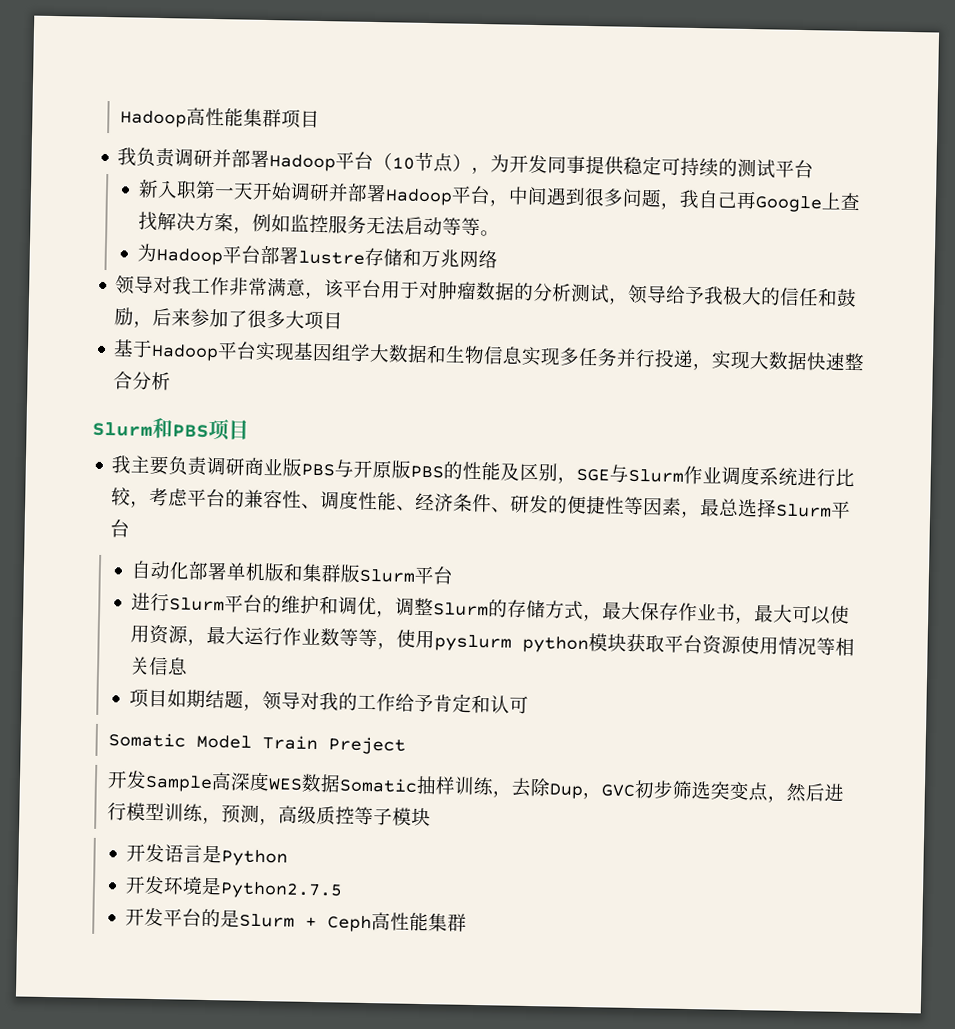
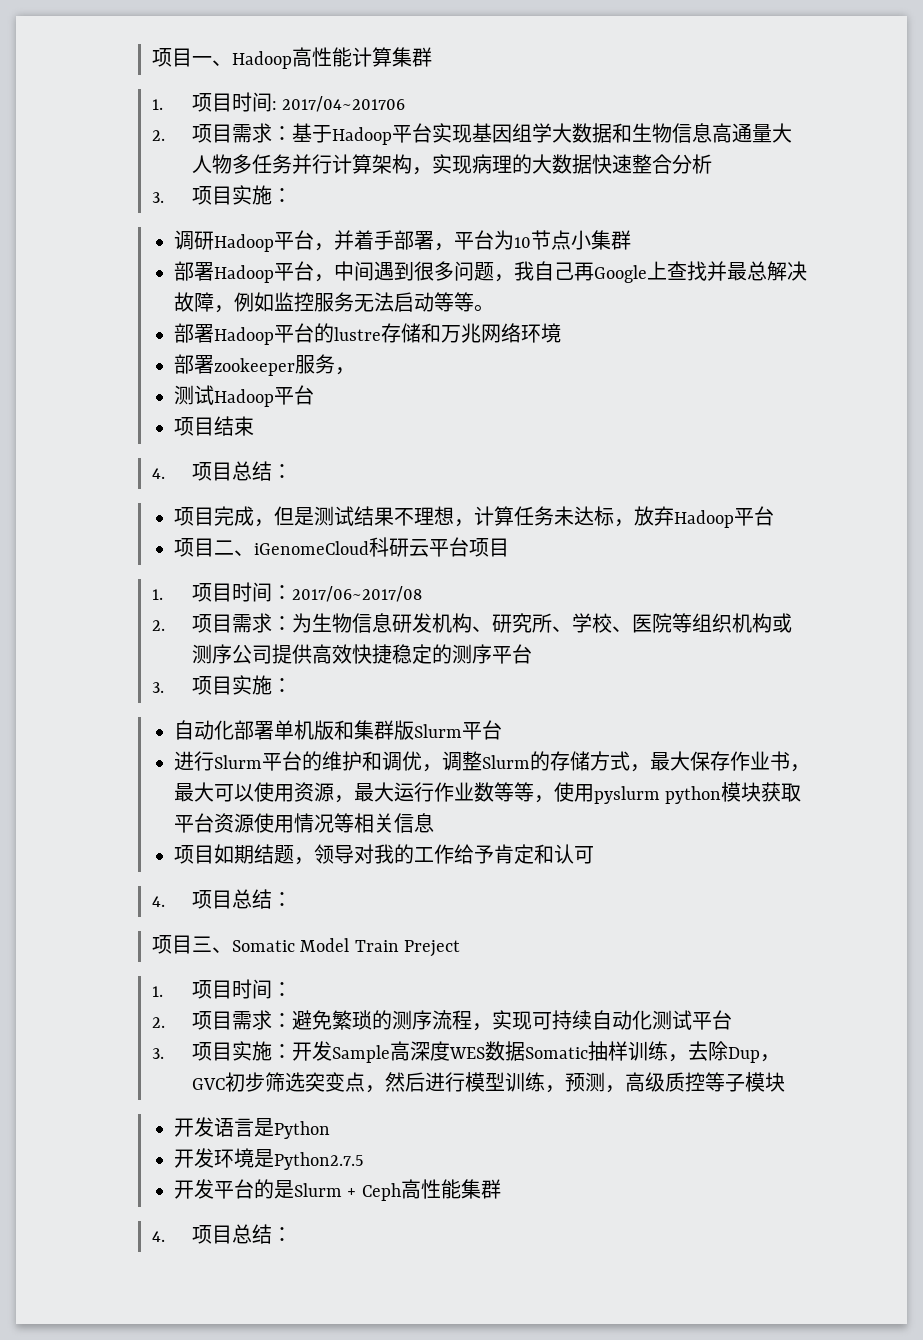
- Hadoop高性能集群项目
- 我负责调研并部署Hadoop平台（10节点），为开发同事提供稳定可持续的测试平台
- 新入职第一天开始调研并部署Hadoop平台，中间遇到很多问题，我自己再Google上查找解决方案，例如监控服务无法启动等等。
+ 项目一、Hadoop高性能计算集群
+ 1.项目时间: 2017/04~201706
+ 2.项目需求：基于Hadoop平台实现基因组学大数据和生物信息高通量大人物多任务并行计算架构，实现病理的大数据快速整合分析
+ 3.项目实施：
+ 调研Hadoop平台，并着手部署，平台为10节点小集群
+ 部署Hadoop平台，中间遇到很多问题，我自己再Google上查找并最总解决故障，例如监控服务无法启动等等。
- 为Hadoop平台部署lustre存储和万兆网络
- 领导对我工作非常满意，该平台用于对肿瘤数据的分析测试，领导给予我极大的信任和鼓励，后来参加了很多大项目
- 基于Hadoop平台实现基因组学大数据和生物信息实现多任务并行投递，实现大数据快速整合分析
- Slurm和PBS项目
- 我主要负责调研商业版PBS与开原版PBS的性能及区别，SGE与Slurm作业调度系统进行比较，考虑平台的兼容性、调度性能、经济条件、研发的便捷性等因素，最总选择Slurm平台
+ 部署Hadoop平台的lustre存储和万兆网络环境
+ 部署zookeeper服务，
+ 测试Hadoop平台
+ 项目结束
+ 4.项目总结：
+ 项目完成，但是测试结果不理想，计算任务未达标，放弃Hadoop平台
+ 项目二、iGenomeCloud科研云平台项目
+ 1.项目时间：2017/06~2017/08
+ 2.项目需求：为生物信息研发机构、研究所、学校、医院等组织机构或测序公司提供高效快捷稳定的测序平台
+ 3.项目实施：
  项目如期结题，领导对我的工作给予肯定和认可
- Somatic Model Train Preject
- 开发Sample高深度WES数据Somatic抽样训练，去除Dup，GVC初步筛选突变点，然后进行模型训练，预测，高级质控等子模块
+ 4.项目总结：
+ 项目三、Somatic Model Train Preject
+ 1.项目时间：
+ 2.项目需求：避免繁琐的测序流程，实现可持续自动化测试平台
+ 3.项目实施：开发Sample高深度WES数据Somatic抽样训练，去除Dup，GVC初步筛选突变点，然后进行模型训练，预测，高级质控等子模块
  开发平台的是Slurm + Ceph高性能集群
+ 4.项目总结：

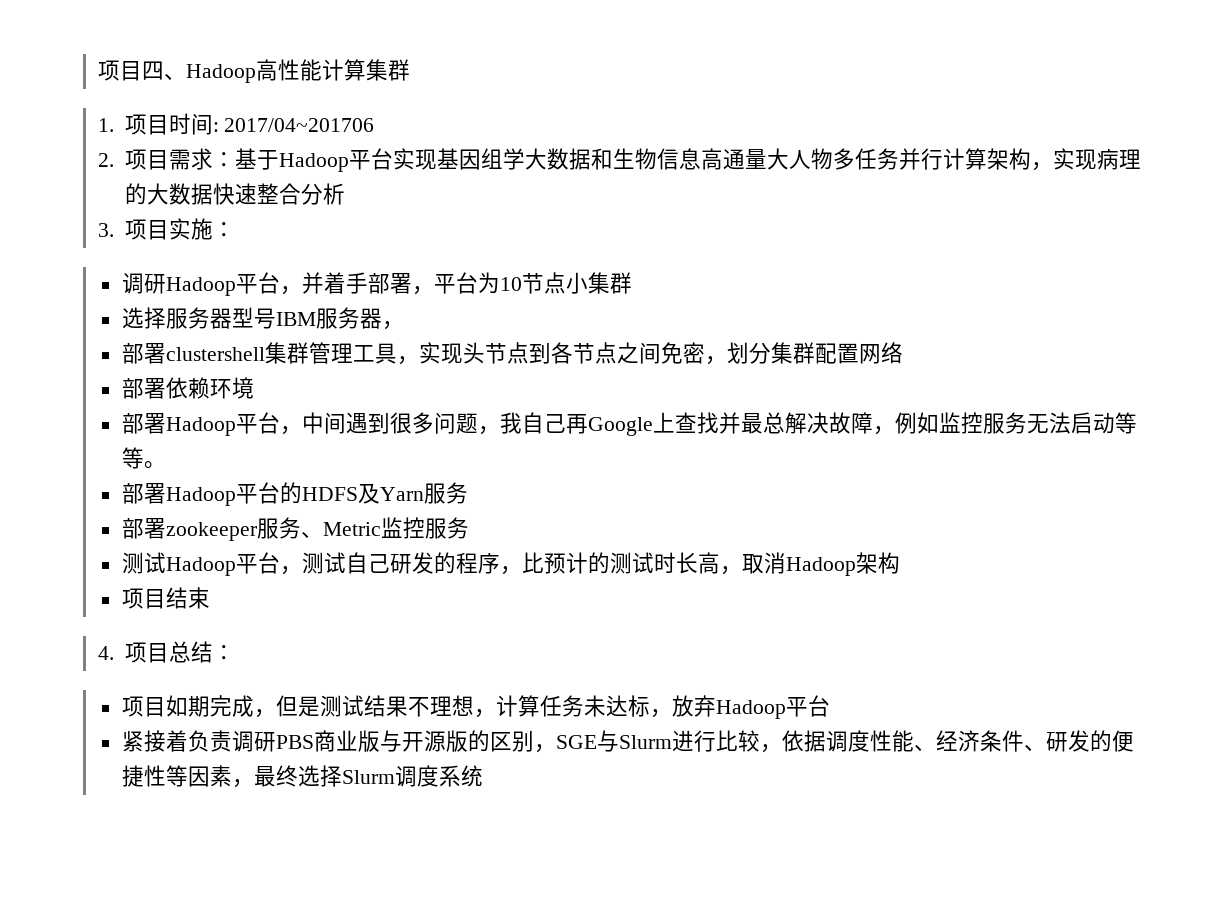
- 项目一、Hadoop高性能计算集群
+ 项目四、Hadoop高性能计算集群
+ 选择服务器型号IBM服务器，
+ 部署clustershell集群管理工具，实现头节点到各节点之间免密，划分集群配置网络
+ 部署依赖环境
- 部署Hadoop平台的lustre存储和万兆网络环境
+ 部署Hadoop平台的HDFS及Yarn服务
- 部署zookeeper服务，
+ 部署zookeeper服务、Metric监控服务
- 测试Hadoop平台
+ 测试Hadoop平台，测试自己研发的程序，比预计的测试时长高，取消Hadoop架构
- 项目完成，但是测试结果不理想，计算任务未达标，放弃Hadoop平台
+ 项目如期完成，但是测试结果不理想，计算任务未达标，放弃Hadoop平台
- 项目二、iGenomeCloud科研云平台项目
- 1.项目时间：2017/06~2017/08
- 2.项目需求：为生物信息研发机构、研究所、学校、医院等组织机构或测序公司提供高效快捷稳定的测序平台
- 3.项目实施：
- 自动化部署单机版和集群版Slurm平台
- 进行Slurm平台的维护和调优，调整Slurm的存储方式，最大保存作业书，最大可以使用资源，最大运行作业数等等，使用pyslurm python模块获取平台资源使用情况等相关信息
- 项目如期结题，领导对我的工作给予肯定和认可
- 4.项目总结：
- 项目三、Somatic Model Train Preject
- 1.项目时间：
- 2.项目需求：避免繁琐的测序流程，实现可持续自动化测试平台
- 3.项目实施：开发Sample高深度WES数据Somatic抽样训练，去除Dup，GVC初步筛选突变点，然后进行模型训练，预测，高级质控等子模块
- 开发语言是Python
- 开发环境是Python2.7.5
- 开发平台的是Slurm + Ceph高性能集群
- 4.项目总结：
+ 紧接着负责调研PBS商业版与开源版的区别，SGE与Slurm进行比较，依据调度性能、经济条件、研发的便捷性等因素，最终选择Slurm调度系统

